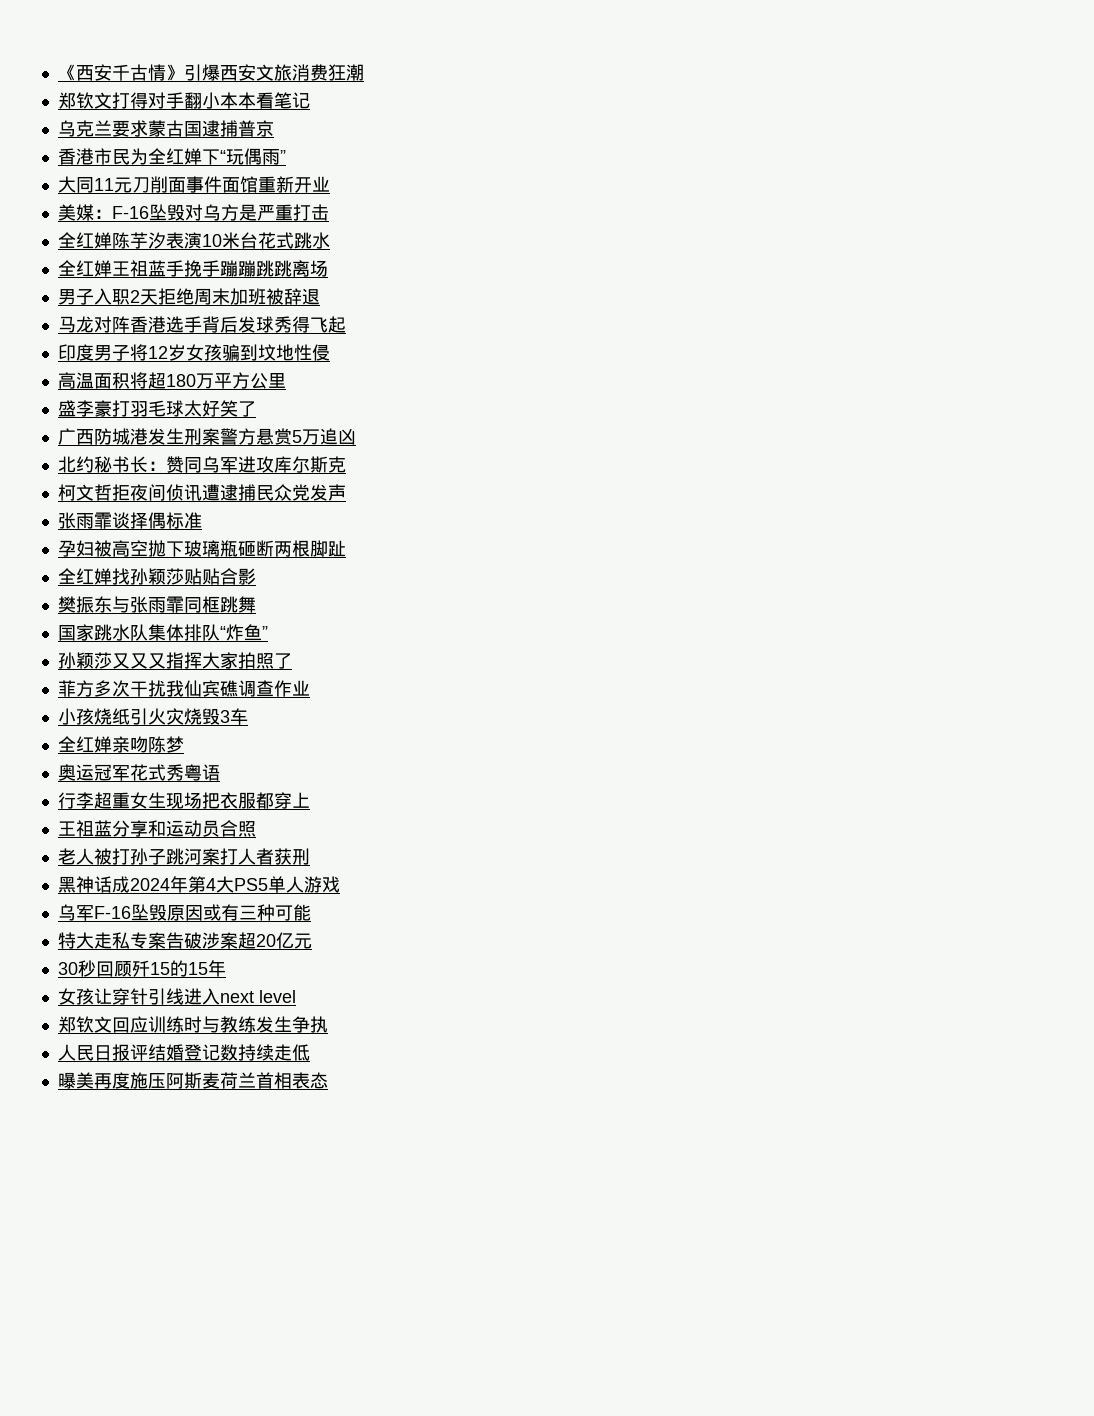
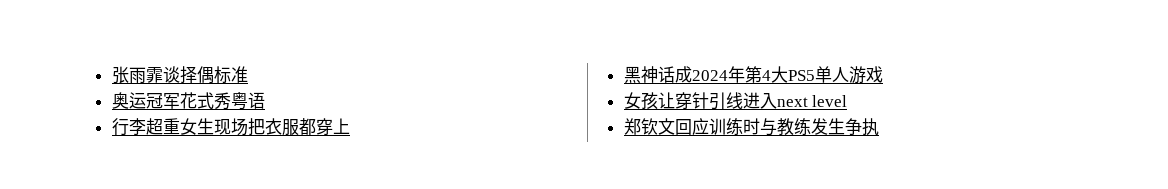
- 《西安千古情》引爆西安文旅消费狂潮
- 郑钦文打得对手翻小本本看笔记
- 乌克兰要求蒙古国逮捕普京
- 香港市民为全红婵下“玩偶雨”
- 大同11元刀削面事件面馆重新开业
- 美媒：F-16坠毁对乌方是严重打击
- 全红婵陈芋汐表演10米台花式跳水
- 全红婵王祖蓝手挽手蹦蹦跳跳离场
- 男子入职2天拒绝周末加班被辞退
- 马龙对阵香港选手背后发球秀得飞起
- 印度男子将12岁女孩骗到坟地性侵
- 高温面积将超180万平方公里
- 盛李豪打羽毛球太好笑了
- 广西防城港发生刑案警方悬赏5万追凶
- 北约秘书长：赞同乌军进攻库尔斯克
- 柯文哲拒夜间侦讯遭逮捕民众党发声
  张雨霏谈择偶标准
- 孕妇被高空抛下玻璃瓶砸断两根脚趾
- 全红婵找孙颖莎贴贴合影
- 樊振东与张雨霏同框跳舞
- 国家跳水队集体排队“炸鱼”
- 孙颖莎又又又指挥大家拍照了
- 菲方多次干扰我仙宾礁调查作业
- 小孩烧纸引火灾烧毁3车
- 全红婵亲吻陈梦
- 王祖蓝分享和运动员合照
- 老人被打孙子跳河案打人者获刑
- 乌军F-16坠毁原因或有三种可能
- 特大走私专案告破涉案超20亿元
- 30秒回顾歼15的15年
- 人民日报评结婚登记数持续走低
- 曝美再度施压阿斯麦荷兰首相表态

